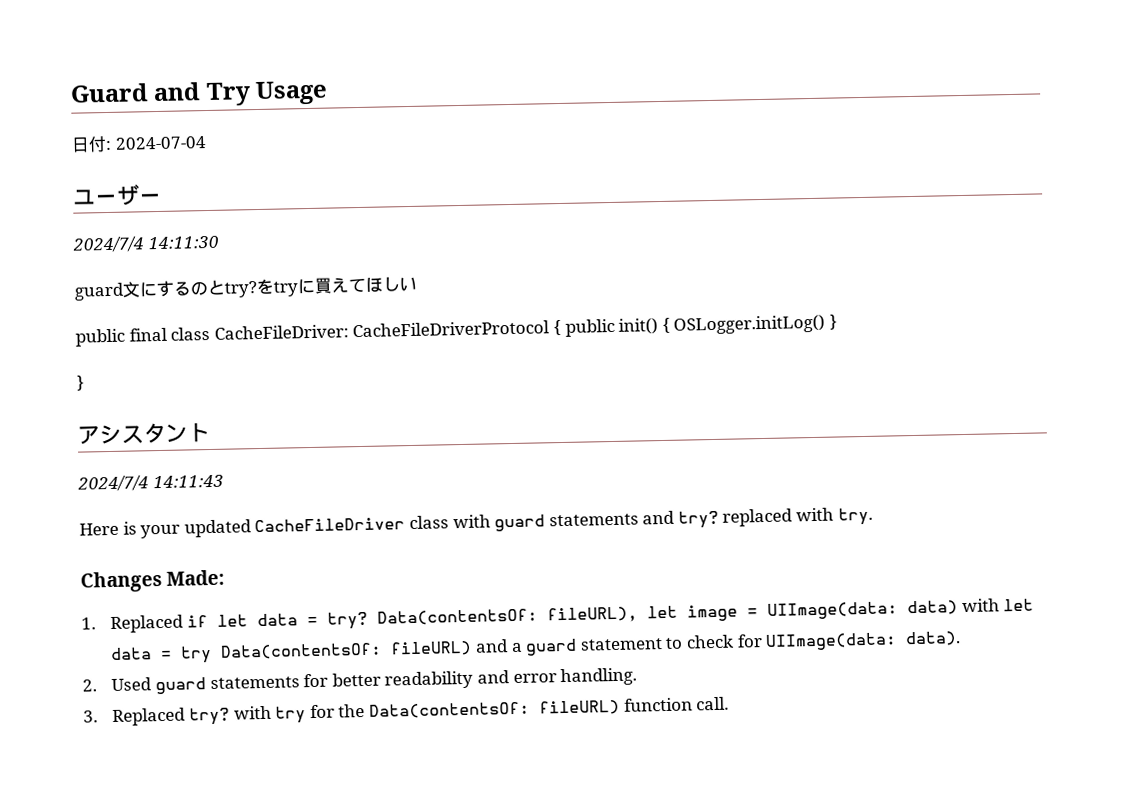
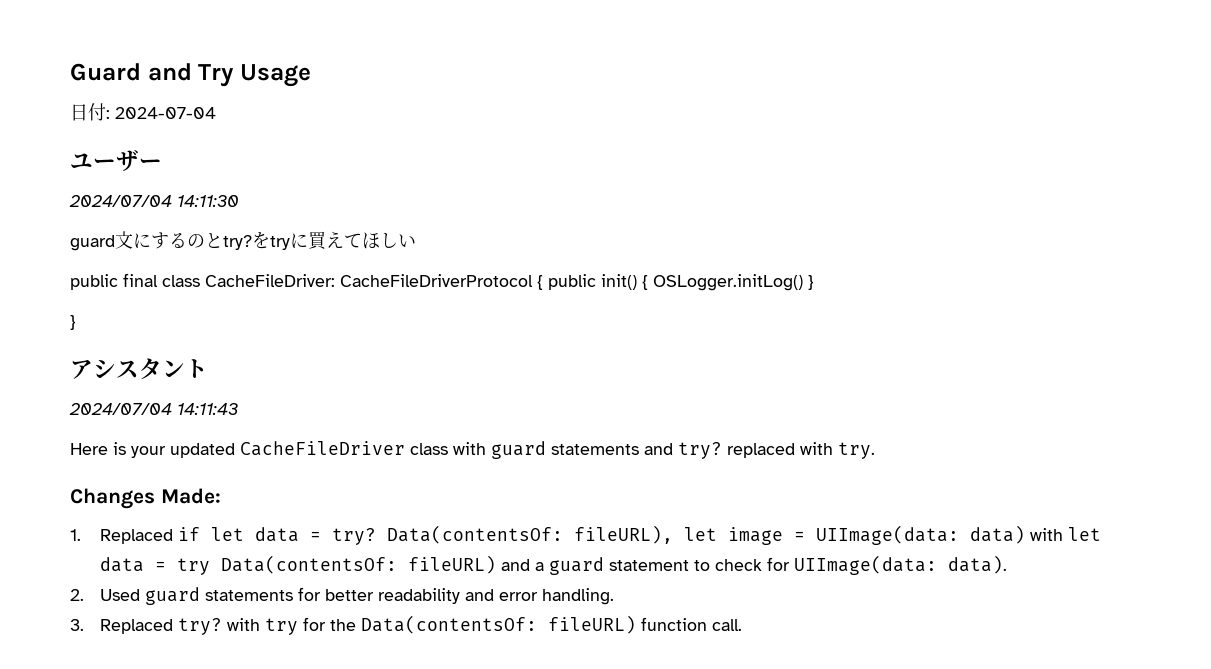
- 2024/7/4 14:11:30
+ 2024/07/04 14:11:30
- 2024/7/4 14:11:43
+ 2024/07/04 14:11:43

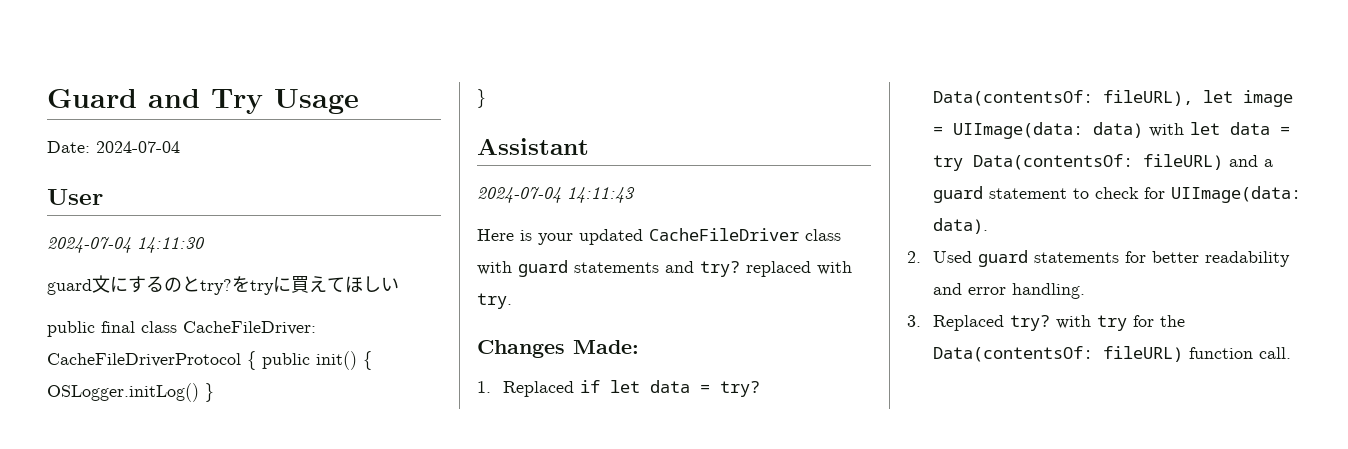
- 日付: 2024-07-04
+ Date: 2024-07-04
- ユーザー
- 2024/07/04 14:11:30
+ User
+ 2024-07-04 14:11:30
- アシスタント
- 2024/07/04 14:11:43
+ Assistant
+ 2024-07-04 14:11:43

